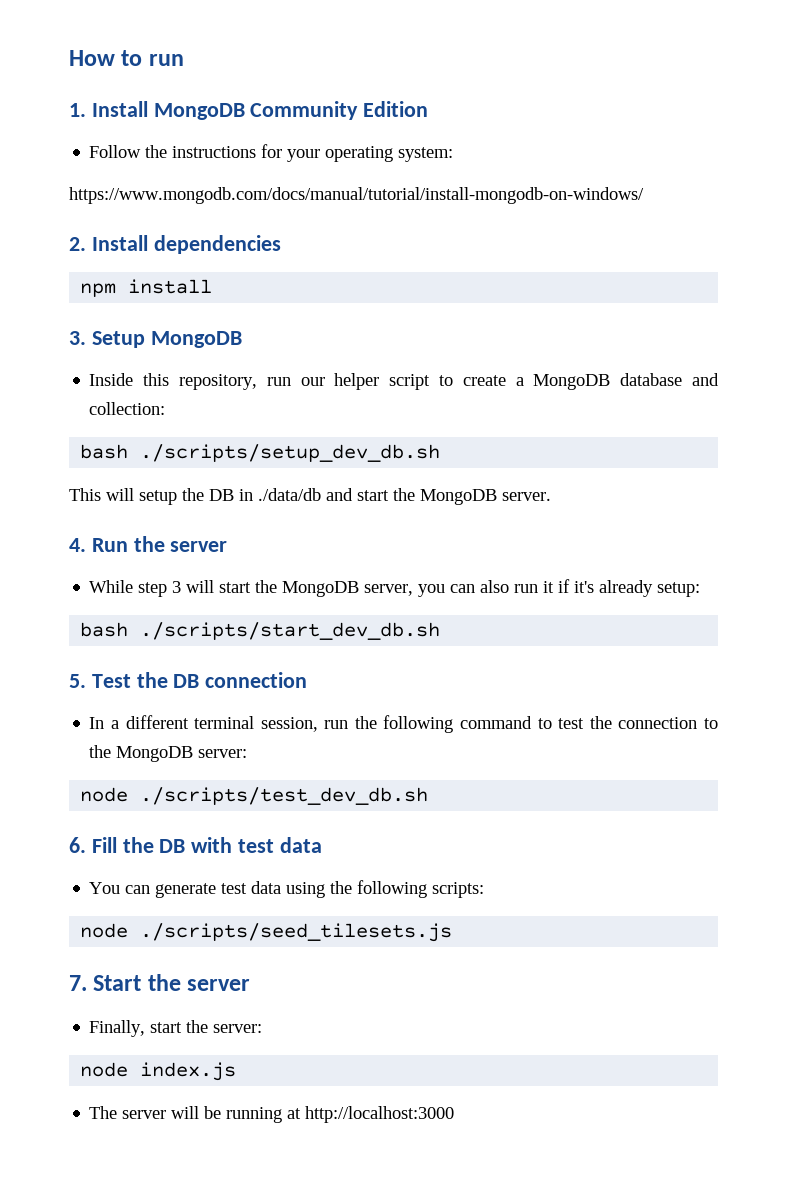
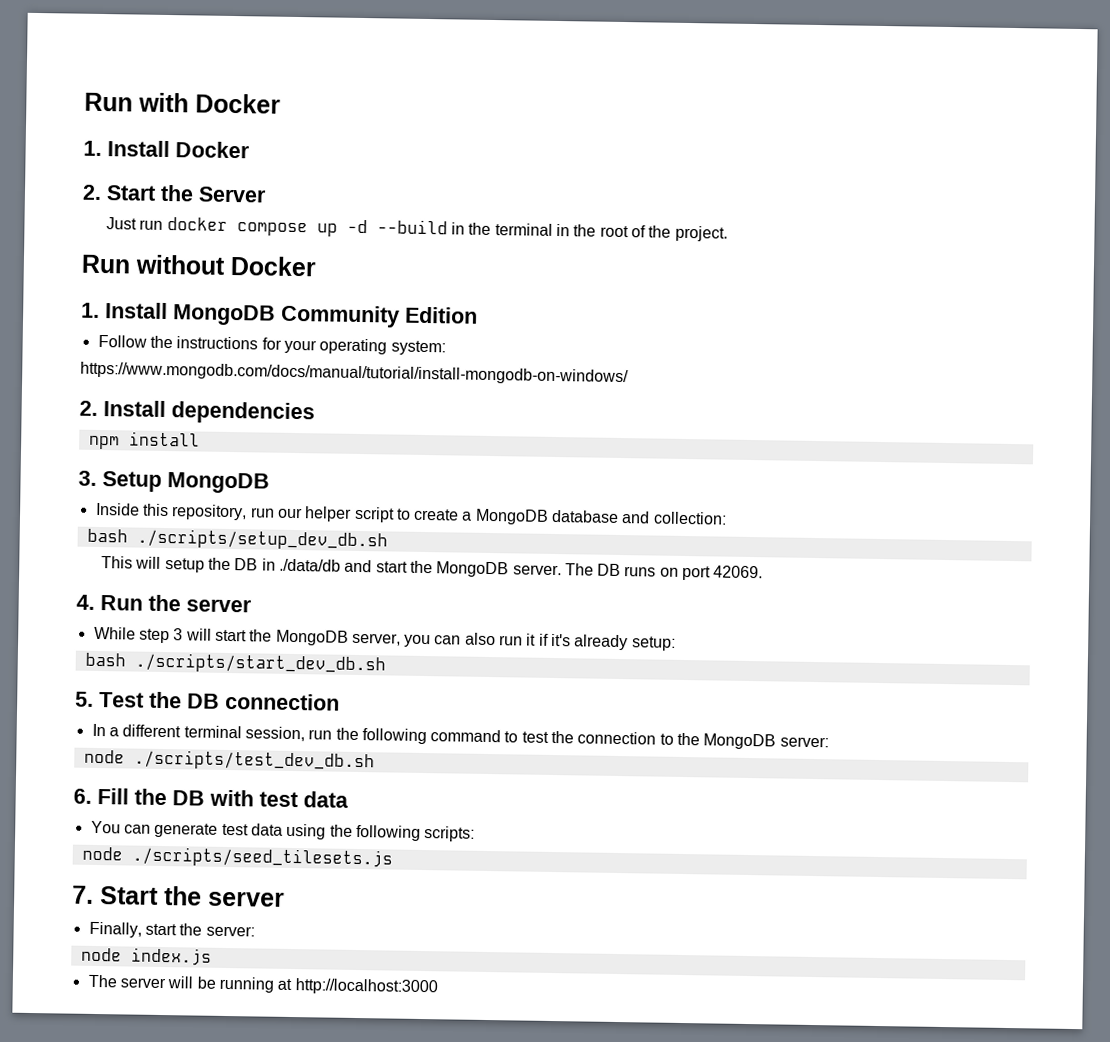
- How to run
+ Run with Docker
+ 1. Install Docker
+ 2. Start the Server
+ Just run docker compose up -d --build in the terminal in the root of the project.
+ Run without Docker
+ The DB runs on port 42069.

